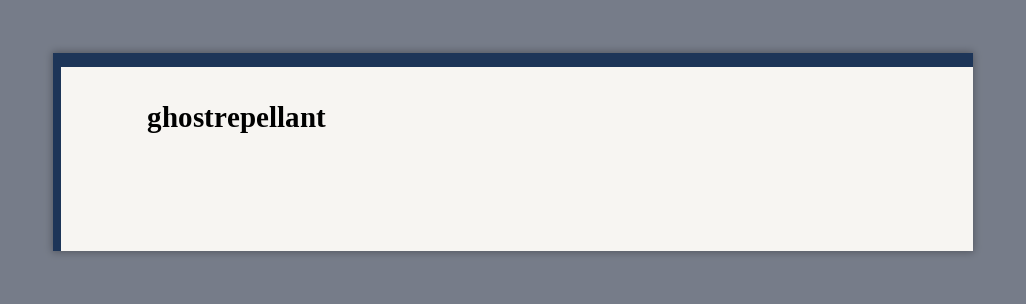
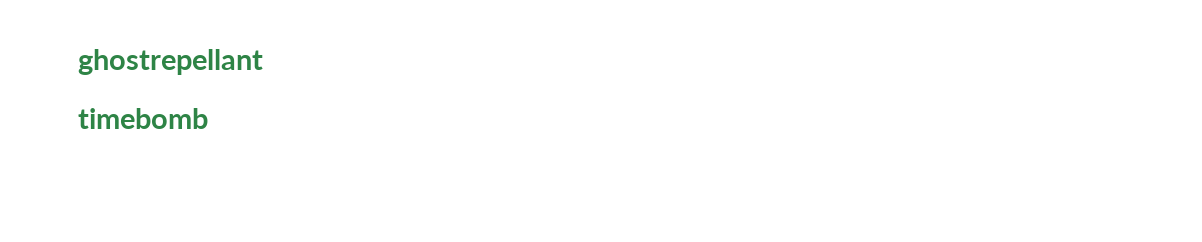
+ timebomb

